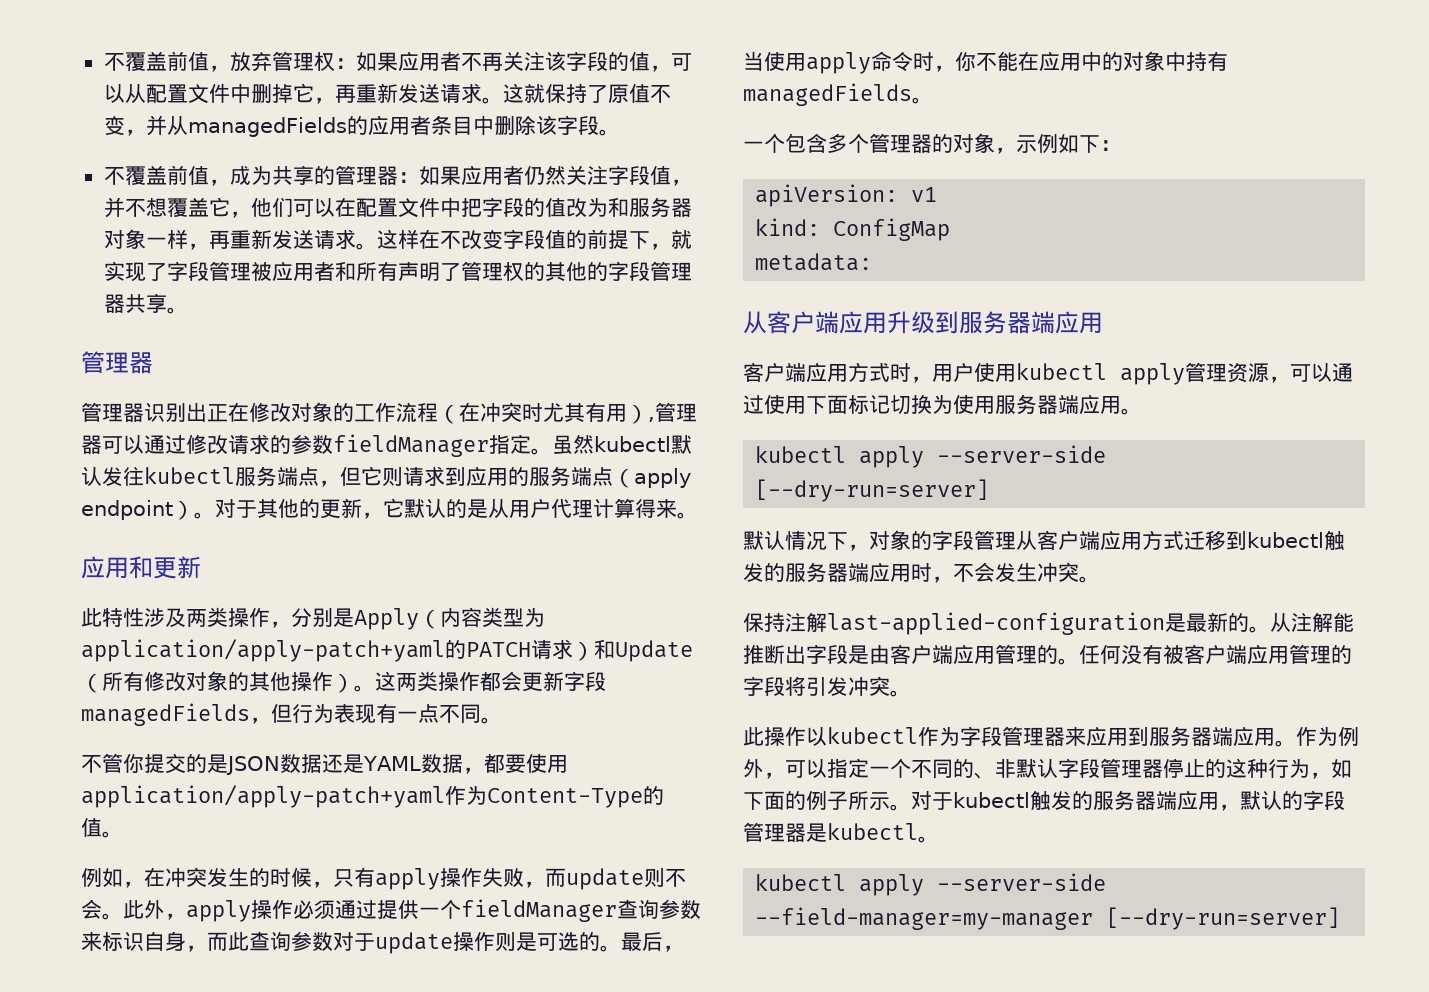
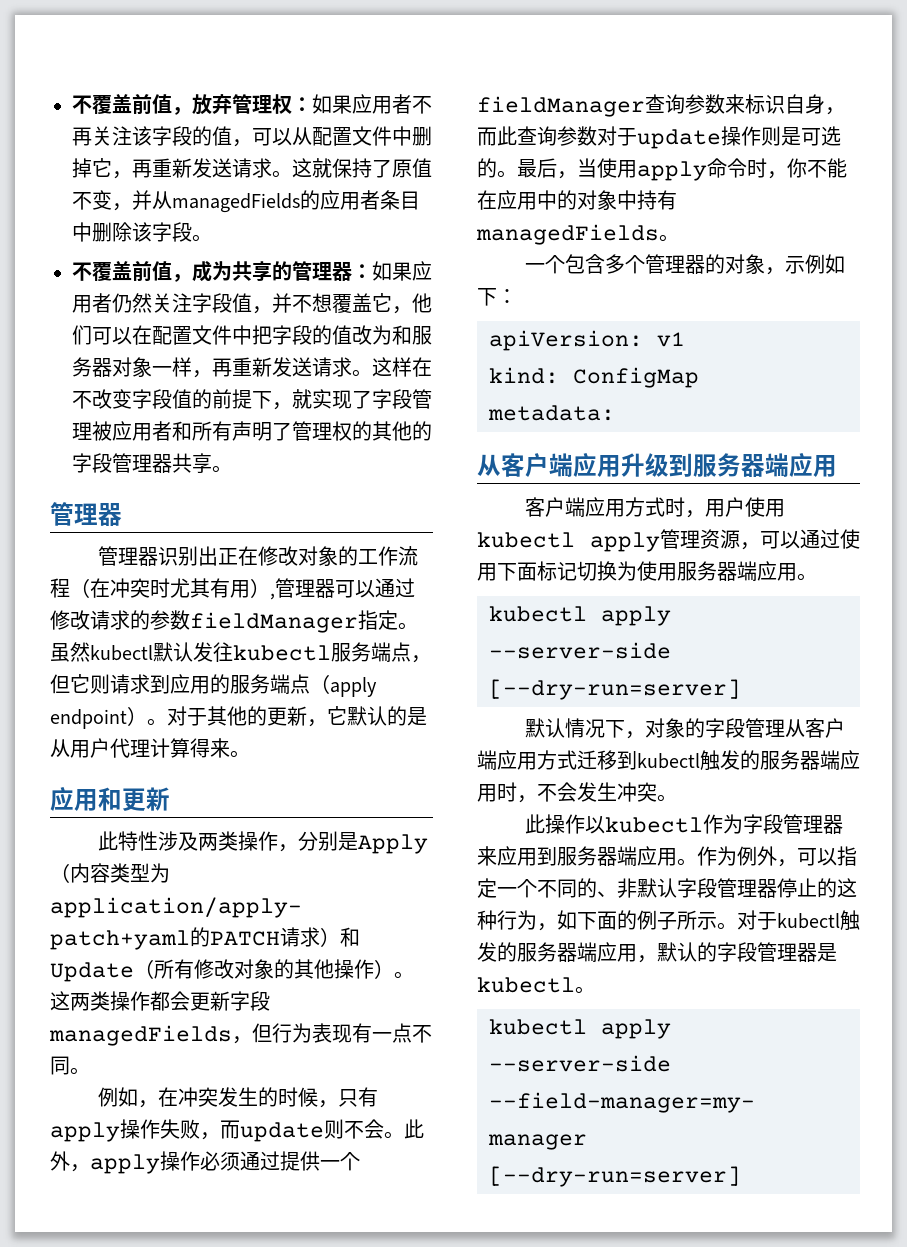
- 不管你提交的是JSON数据还是YAML数据，都要使用application/apply-patch+yaml作为Content-Type的值。
- 保持注解last-applied-configuration是最新的。从注解能推断出字段是由客户端应用管理的。任何没有被客户端应用管理的字段将引发冲突。

